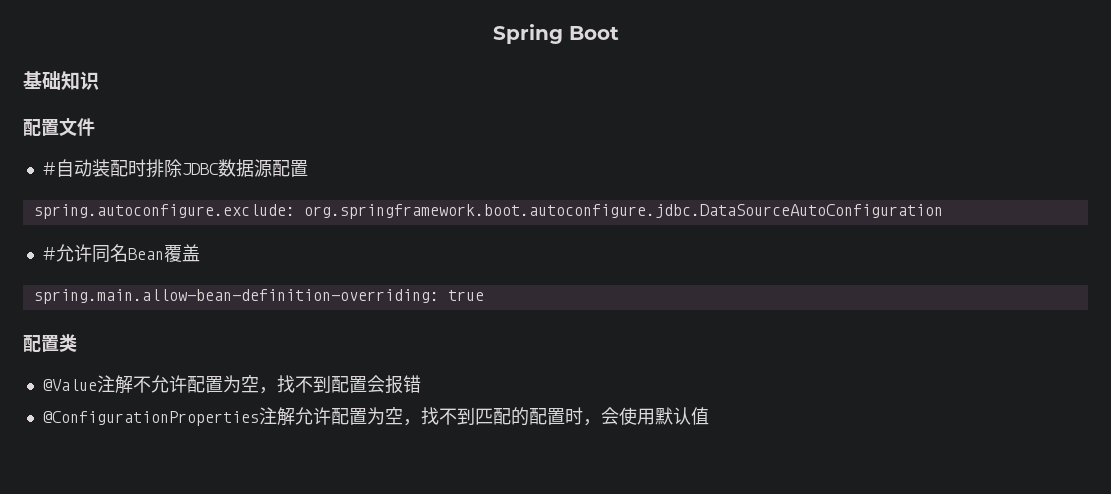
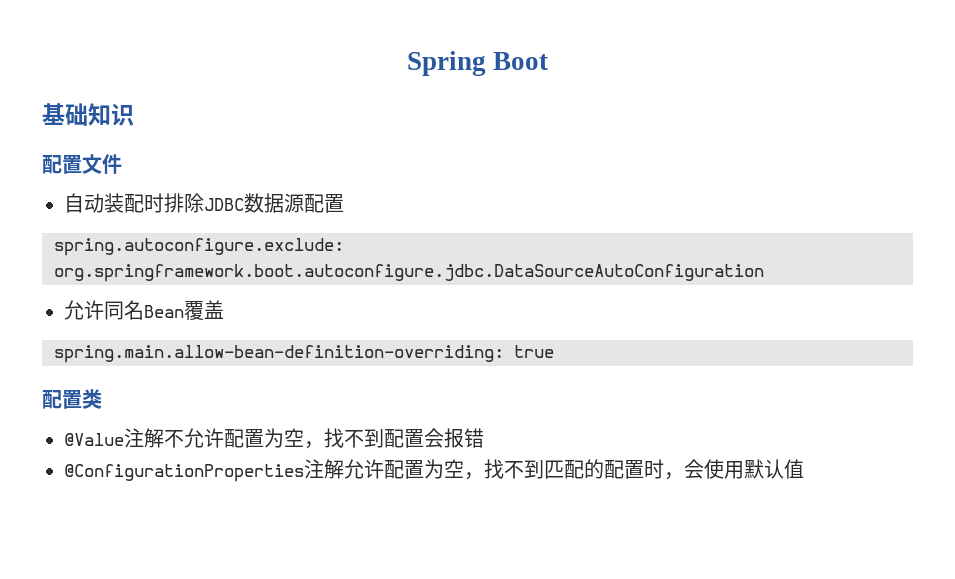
- #自动装配时排除JDBC数据源配置
+ 自动装配时排除JDBC数据源配置
- #允许同名Bean覆盖
+ 允许同名Bean覆盖

